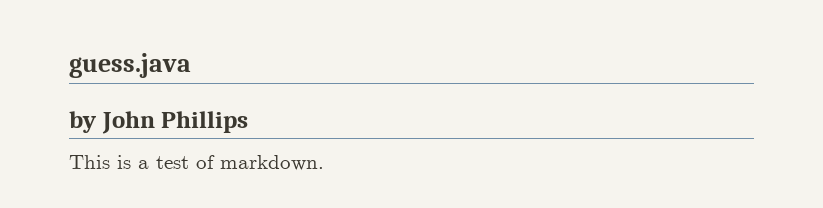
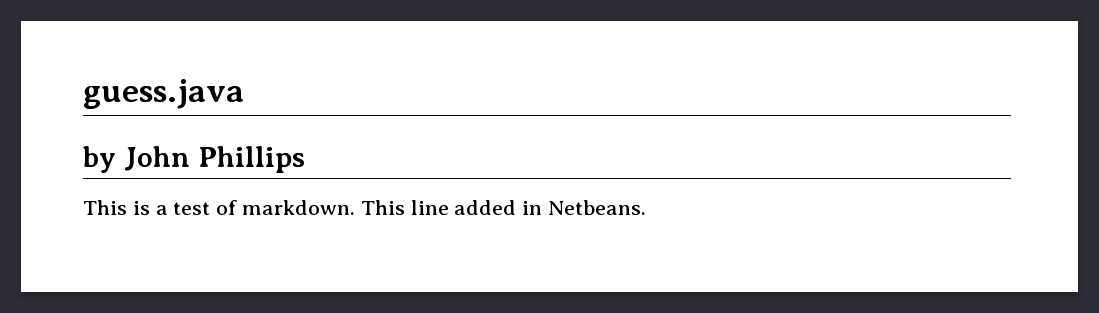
+ This line added in Netbeans.

